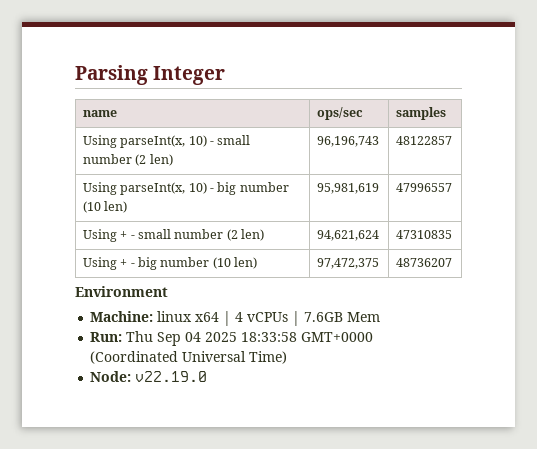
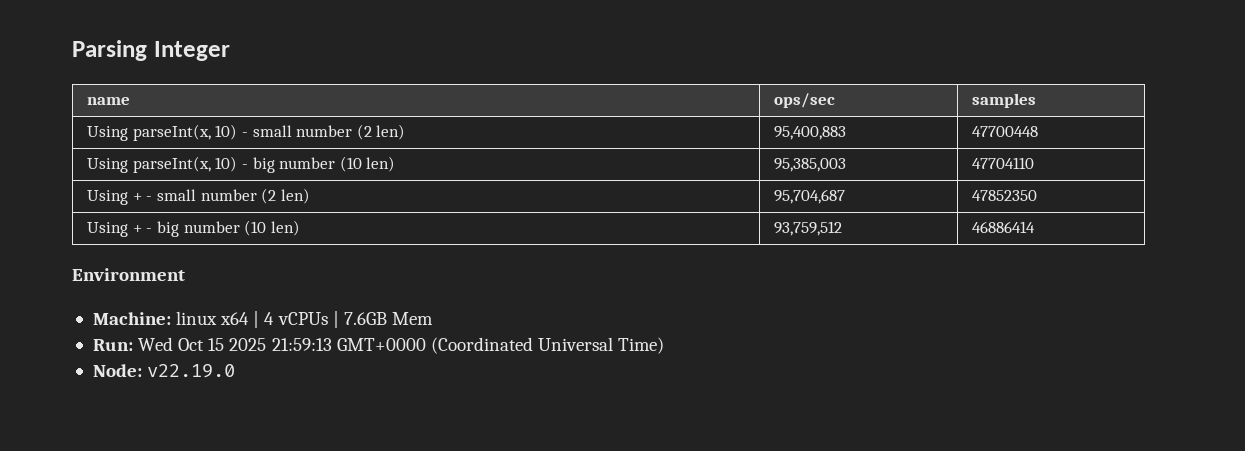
- Using parseInt(x, 10) - small number (2 len) | 96,196,743 | 48122857
+ Using parseInt(x, 10) - small number (2 len) | 95,400,883 | 47700448
- Using parseInt(x, 10) - big number (10 len) | 95,981,619 | 47996557
+ Using parseInt(x, 10) - big number (10 len) | 95,385,003 | 47704110
- Using + - small number (2 len) | 94,621,624 | 47310835
+ Using + - small number (2 len) | 95,704,687 | 47852350
- Using + - big number (10 len) | 97,472,375 | 48736207
+ Using + - big number (10 len) | 93,759,512 | 46886414
- Run: Thu Sep 04 2025 18:33:58 GMT+0000 (Coordinated Universal Time)
+ Run: Wed Oct 15 2025 21:59:13 GMT+0000 (Coordinated Universal Time)

